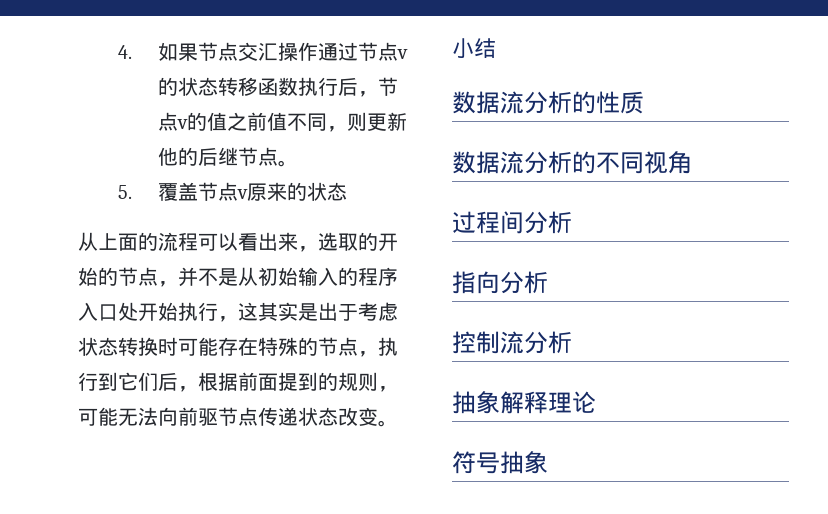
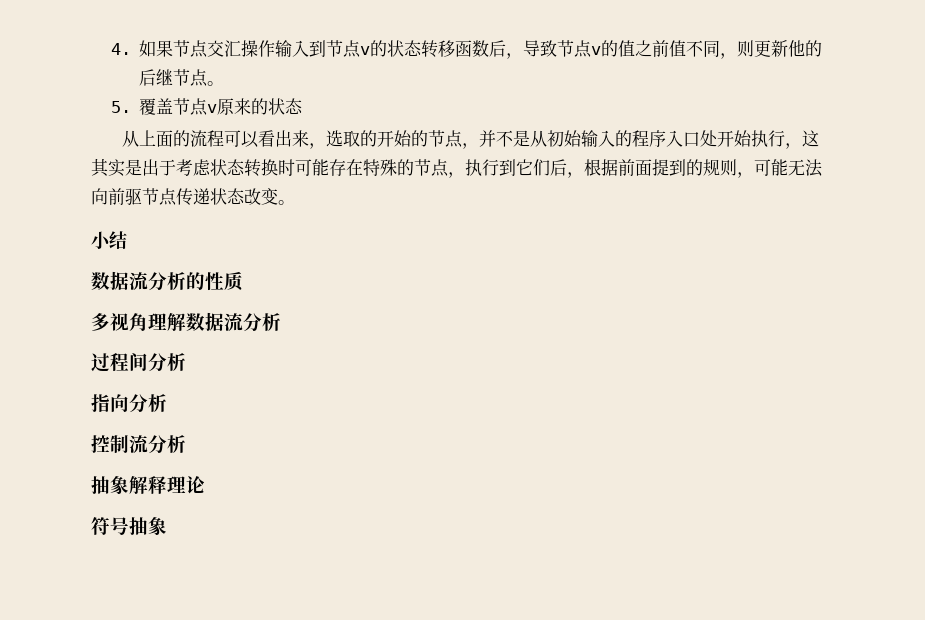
- 4.如果节点交汇操作通过节点v的状态转移函数执行后，节点v的值之前值不同，则更新他的后继节点。
+ 4.如果节点交汇操作输入到节点v的状态转移函数后，导致节点v的值之前值不同，则更新他的后继节点。
- 数据流分析的不同视角
+ 多视角理解数据流分析

